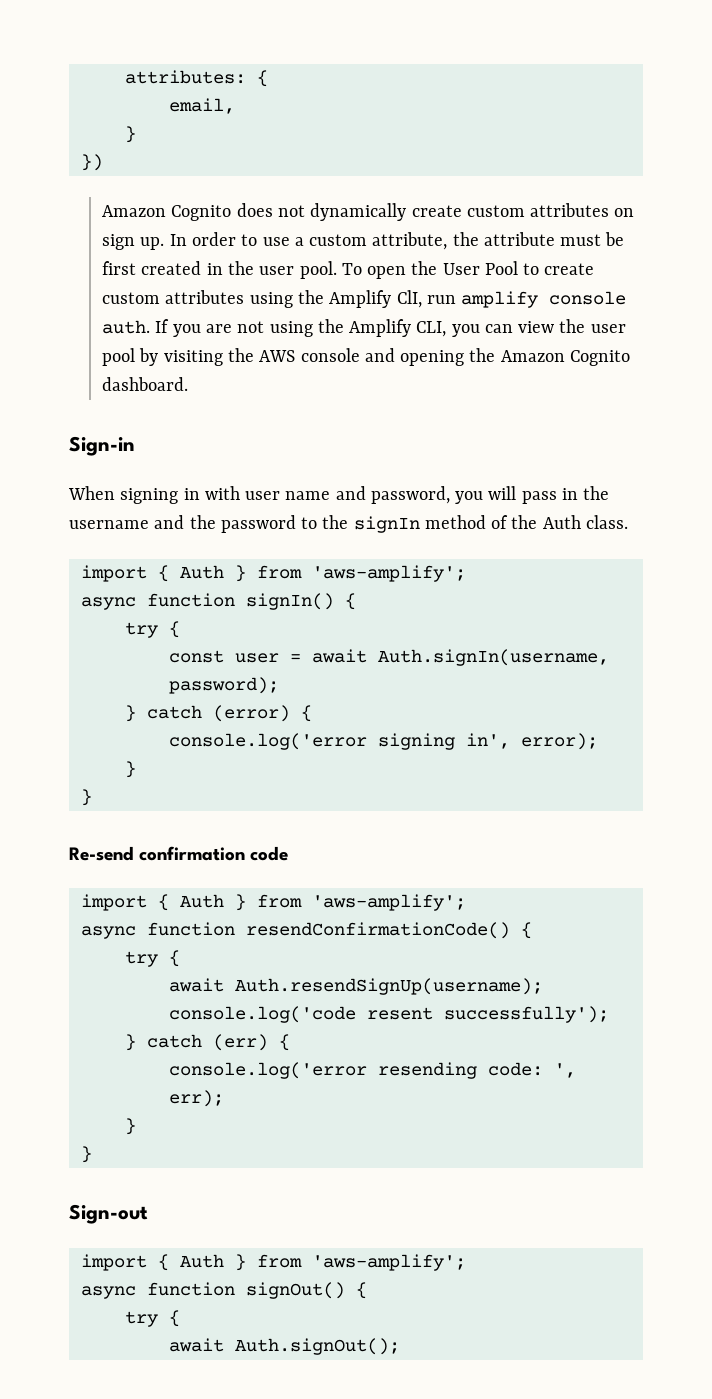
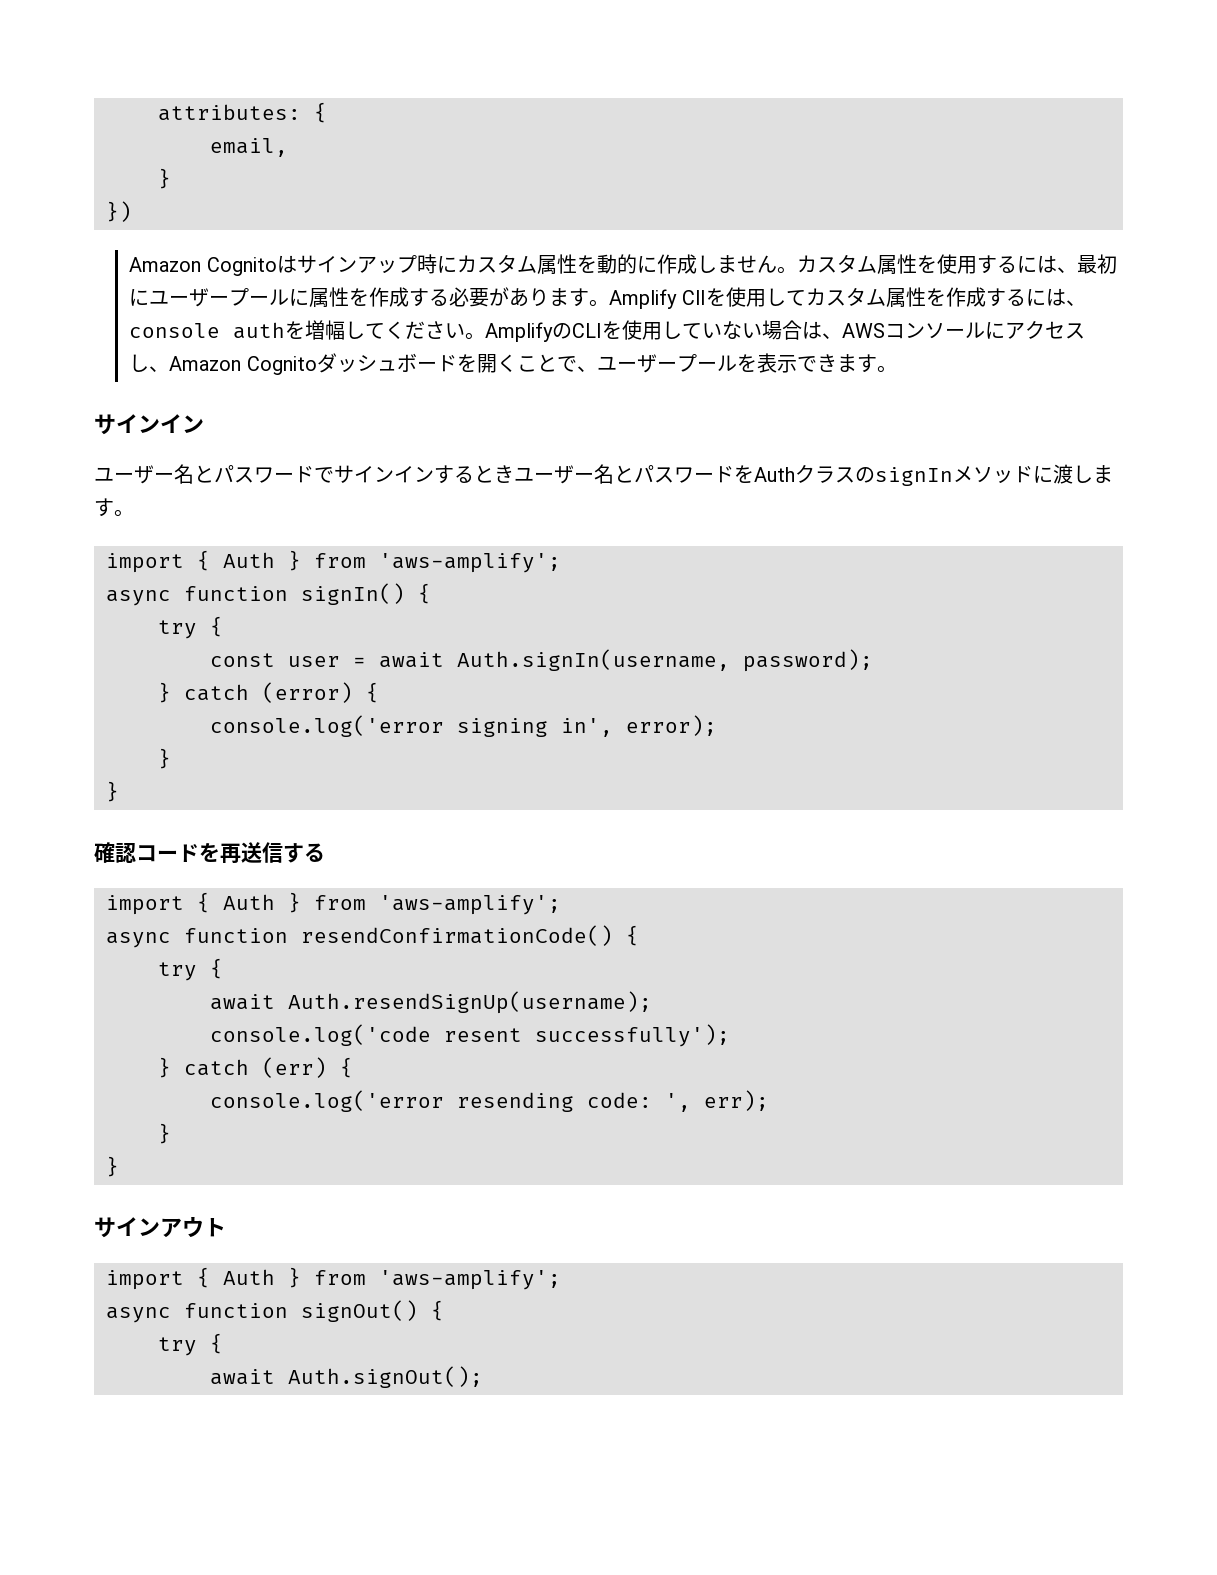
- Amazon Cognito does not dynamically create custom attributes on sign up. In order to use a custom attribute, the attribute must be first created in the user pool. To open the User Pool to create custom attributes using the Amplify ClI, run amplify console auth. If you are not using the Amplify CLI, you can view the user pool by visiting the AWS console and opening the Amazon Cognito dashboard.
- Sign-in
- When signing in with user name and password, you will pass in the username and the password to the signIn method of the Auth class.
+ Amazon Cognitoはサインアップ時にカスタム属性を動的に作成しません。カスタム属性を使用するには、最初にユーザープールに属性を作成する必要があります。Amplify ClIを使用してカスタム属性を作成するには、console authを増幅してください。AmplifyのCLIを使用していない場合は、AWSコンソールにアクセスし、Amazon Cognitoダッシュボードを開くことで、ユーザープールを表示できます。
+ サインイン
+ ユーザー名とパスワードでサインインするときユーザー名とパスワードをAuthクラスのsignInメソッドに渡します。
- Re-send confirmation code
+ 確認コードを再送信する
- Sign-out
+ サインアウト

